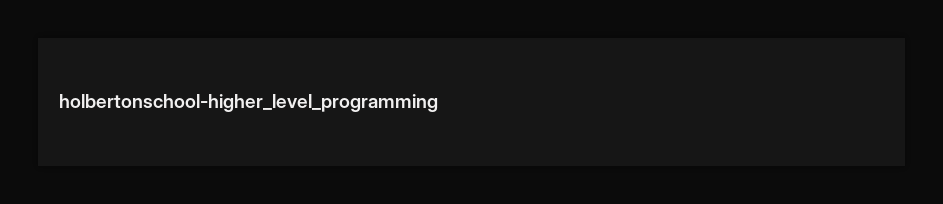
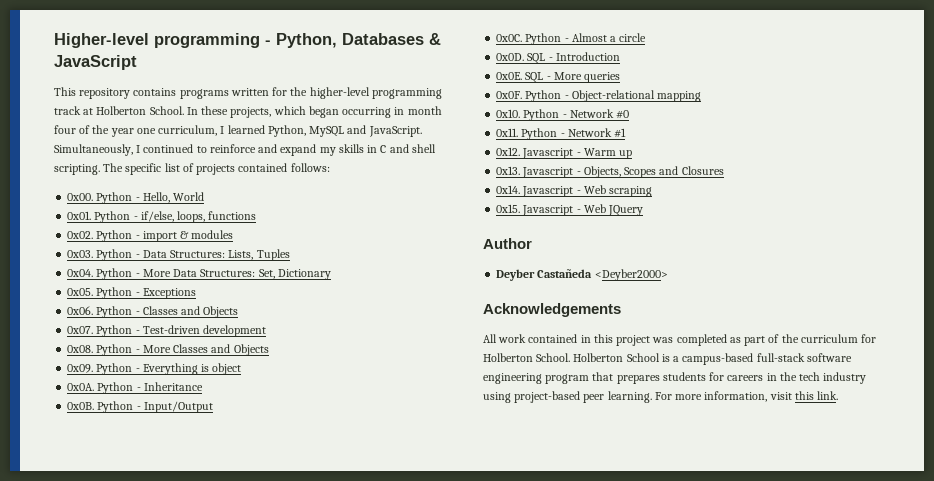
- holbertonschool-higher_level_programming
+ Higher-level programming - Python, Databases & JavaScript
+ This repository contains programs written for the higher-level programming track at Holberton School. In these projects, which began occurring in month four of the year one curriculum, I learned Python, MySQL and JavaScript. Simultaneously, I continued to reinforce and expand my skills in C and shell scripting. The specific list of projects contained follows:
+ 0x00. Python - Hello, World
+ 0x01. Python - if/else, loops, functions
+ 0x02. Python - import & modules
+ 0x03. Python - Data Structures: Lists, Tuples
+ 0x04. Python - More Data Structures: Set, Dictionary
+ 0x05. Python - Exceptions
+ 0x06. Python - Classes and Objects
+ 0x07. Python - Test-driven development
+ 0x08. Python - More Classes and Objects
+ 0x09. Python - Everything is object
+ 0x0A. Python - Inheritance
+ 0x0B. Python - Input/Output
+ 0x0C. Python - Almost a circle
+ 0x0D. SQL - Introduction
+ 0x0E. SQL - More queries
+ 0x0F. Python - Object-relational mapping
+ 0x10. Python - Network #0
+ 0x11. Python - Network #1
+ 0x12. Javascript - Warm up
+ 0x13. Javascript - Objects, Scopes and Closures
+ 0x14. Javascript - Web scraping
+ 0x15. Javascript - Web JQuery
+ Author
+ Deyber Castañeda <Deyber2000>
+ Acknowledgements
+ All work contained in this project was completed as part of the curriculum for Holberton School. Holberton School is a campus-based full-stack software engineering program that prepares students for careers in the tech industry using project-based peer learning. For more information, visit this link.

